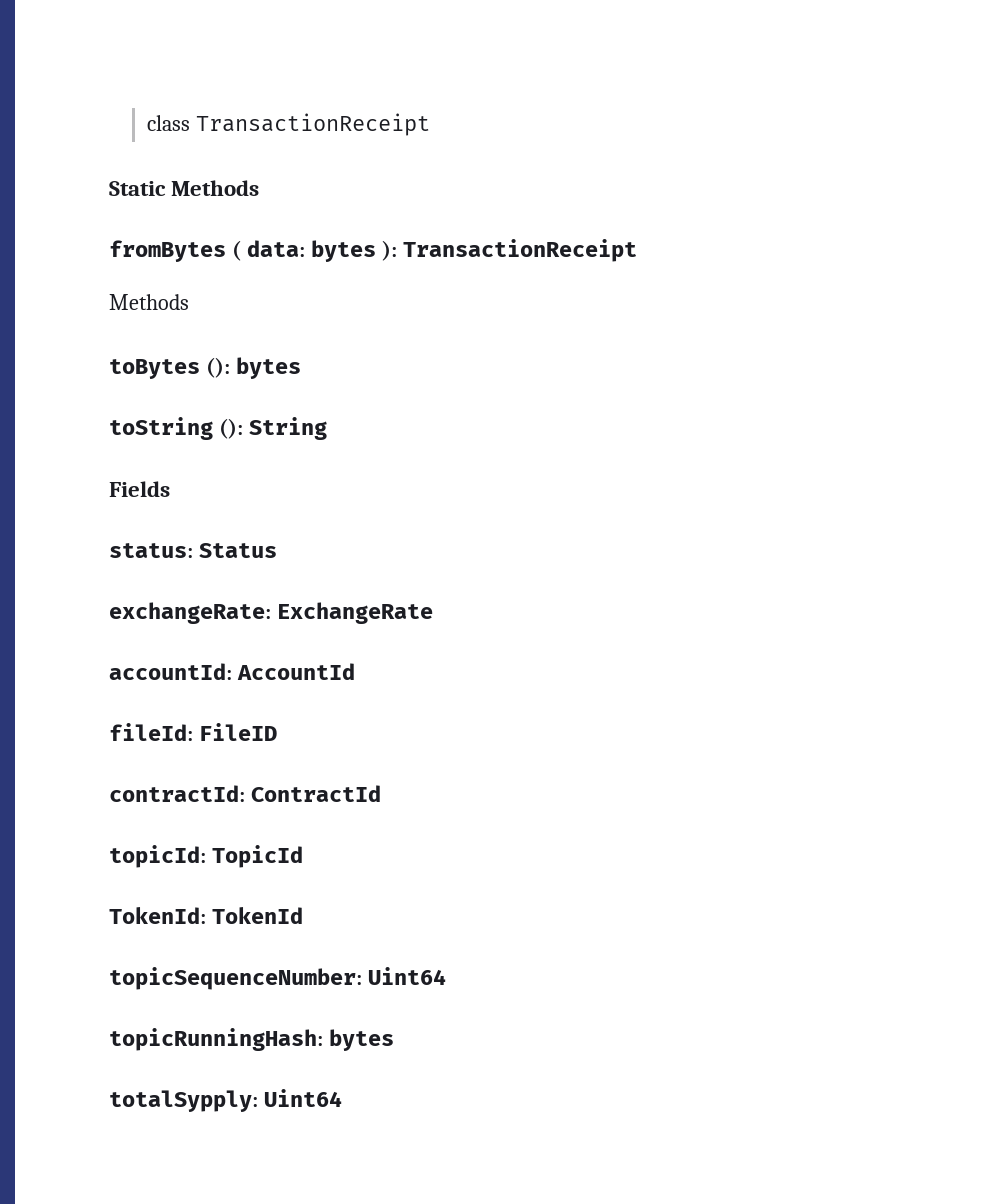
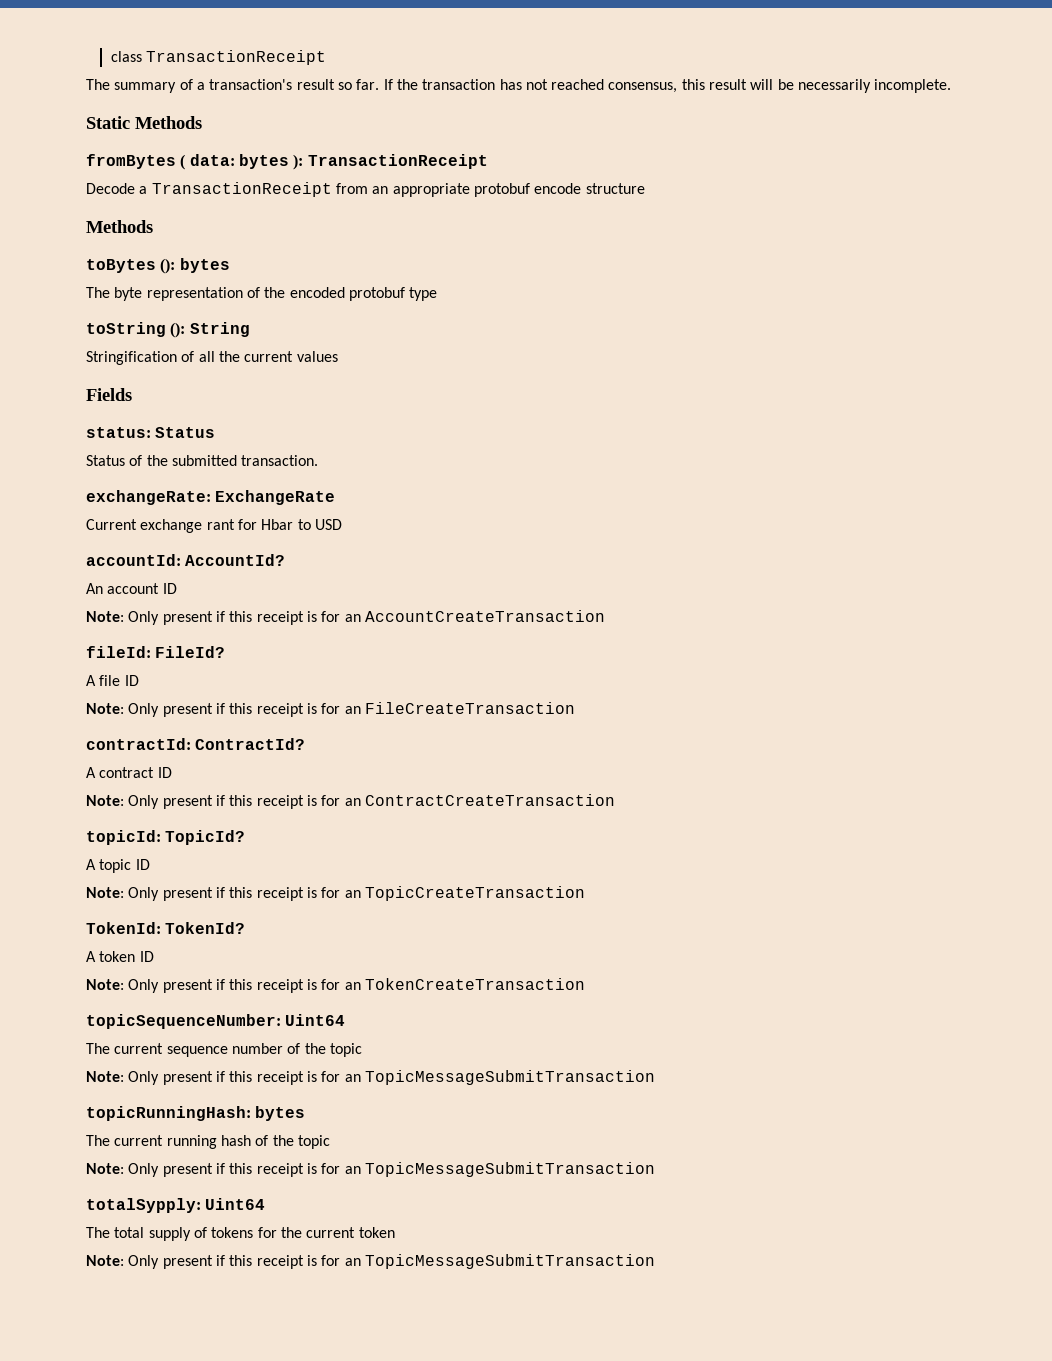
+ The summary of a transaction's result so far. If the transaction has not reached consensus, this result will be necessarily incomplete.
  fromBytes ( data: bytes ): TransactionReceipt
+ Decode a TransactionReceipt from an appropriate protobuf encode structure
  Methods
  toBytes (): bytes
+ The byte representation of the encoded protobuf type
  toString (): String
+ Stringification of all the current values
  Fields
  status: Status
+ Status of the submitted transaction.
  exchangeRate: ExchangeRate
- accountId: AccountId
- fileId: FileID
- contractId: ContractId
- topicId: TopicId
- TokenId: TokenId
+ Current exchange rant for Hbar to USD
+ accountId: AccountId?
+ An account ID
+ Note: Only present if this receipt is for an AccountCreateTransaction
+ fileId: FileId?
+ A file ID
+ Note: Only present if this receipt is for an FileCreateTransaction
+ contractId: ContractId?
+ A contract ID
+ Note: Only present if this receipt is for an ContractCreateTransaction
+ topicId: TopicId?
+ A topic ID
+ Note: Only present if this receipt is for an TopicCreateTransaction
+ TokenId: TokenId?
+ A token ID
+ Note: Only present if this receipt is for an TokenCreateTransaction
  topicSequenceNumber: Uint64
+ The current sequence number of the topic
+ Note: Only present if this receipt is for an TopicMessageSubmitTransaction
  topicRunningHash: bytes
+ The current running hash of the topic
+ Note: Only present if this receipt is for an TopicMessageSubmitTransaction
  totalSypply: Uint64
+ The total supply of tokens for the current token
+ Note: Only present if this receipt is for an TopicMessageSubmitTransaction

